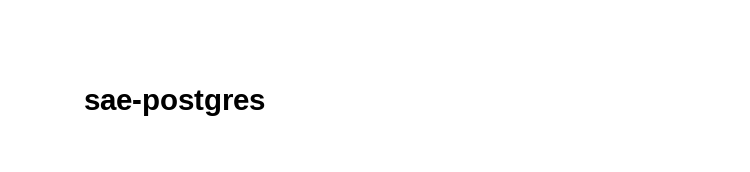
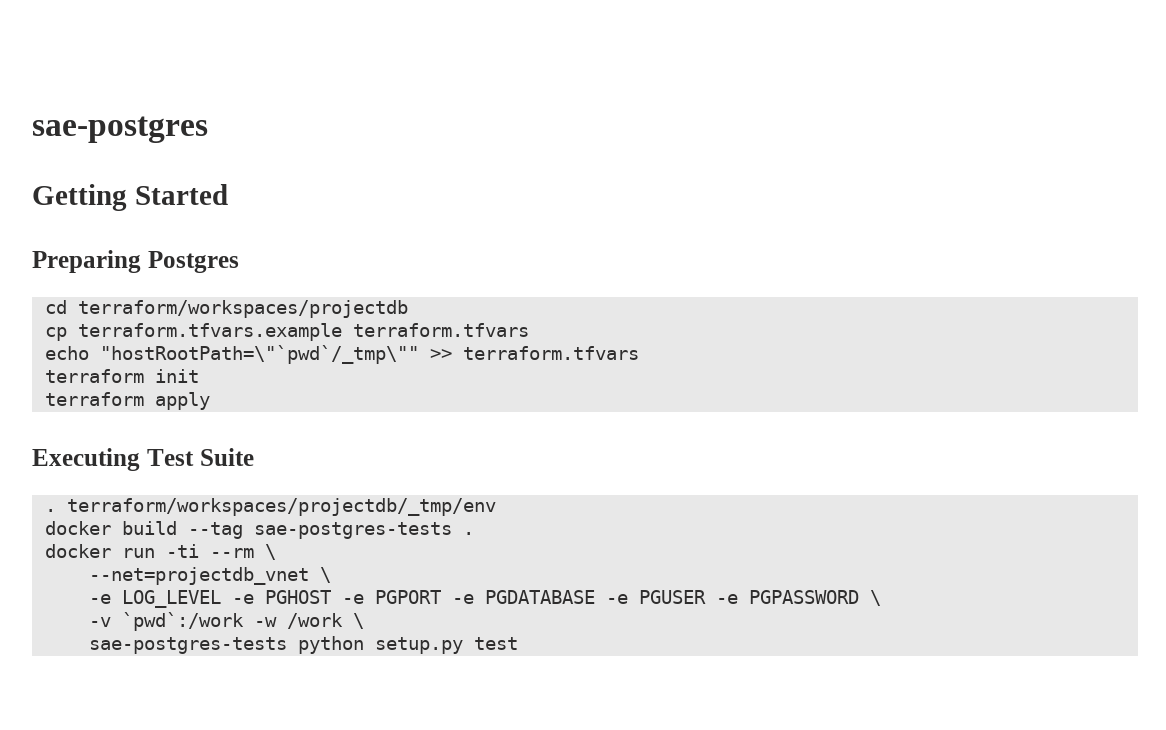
+ Getting Started
+ Preparing Postgres
+ cd terraform/workspaces/projectdb
+ cp terraform.tfvars.example terraform.tfvars
+ echo "hostRootPath=\"`pwd`/_tmp\"" >> terraform.tfvars
+ terraform init
+ terraform apply
+ Executing Test Suite
+ . terraform/workspaces/projectdb/_tmp/env
+ docker build --tag sae-postgres-tests .
+ docker run -ti --rm \
+ --net=projectdb_vnet \
+ -e LOG_LEVEL -e PGHOST -e PGPORT -e PGDATABASE -e PGUSER -e PGPASSWORD \
+ -v `pwd`:/work -w /work \
+ sae-postgres-tests python setup.py test

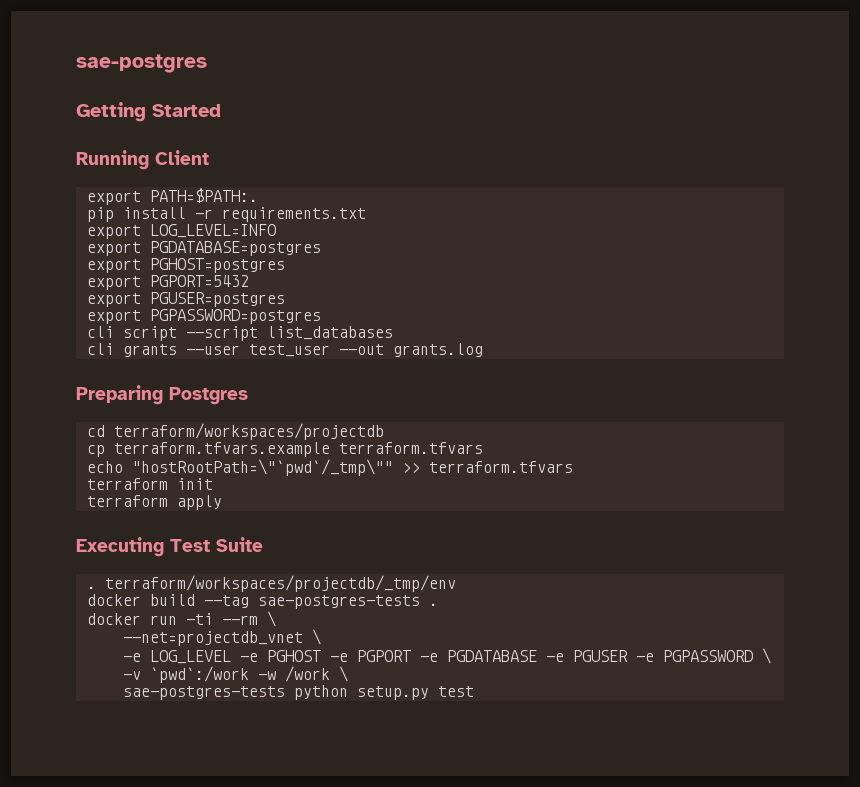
+ Running Client
+ export PATH=$PATH:.
+ pip install -r requirements.txt
+ export LOG_LEVEL=INFO
+ export PGDATABASE=postgres
+ export PGHOST=postgres
+ export PGPORT=5432
+ export PGUSER=postgres
+ export PGPASSWORD=postgres
+ cli script --script list_databases
+ cli grants --user test_user --out grants.log

